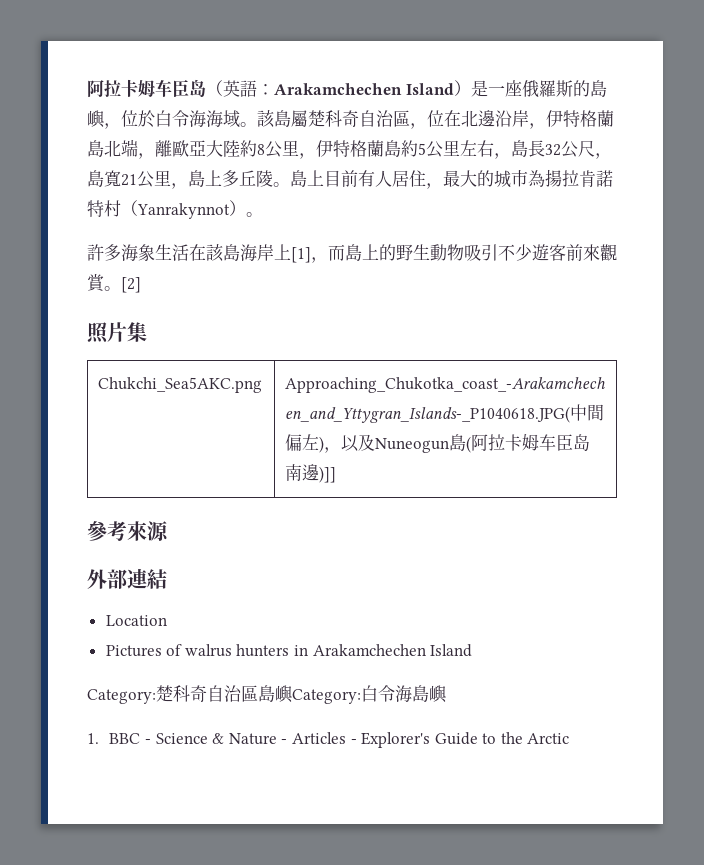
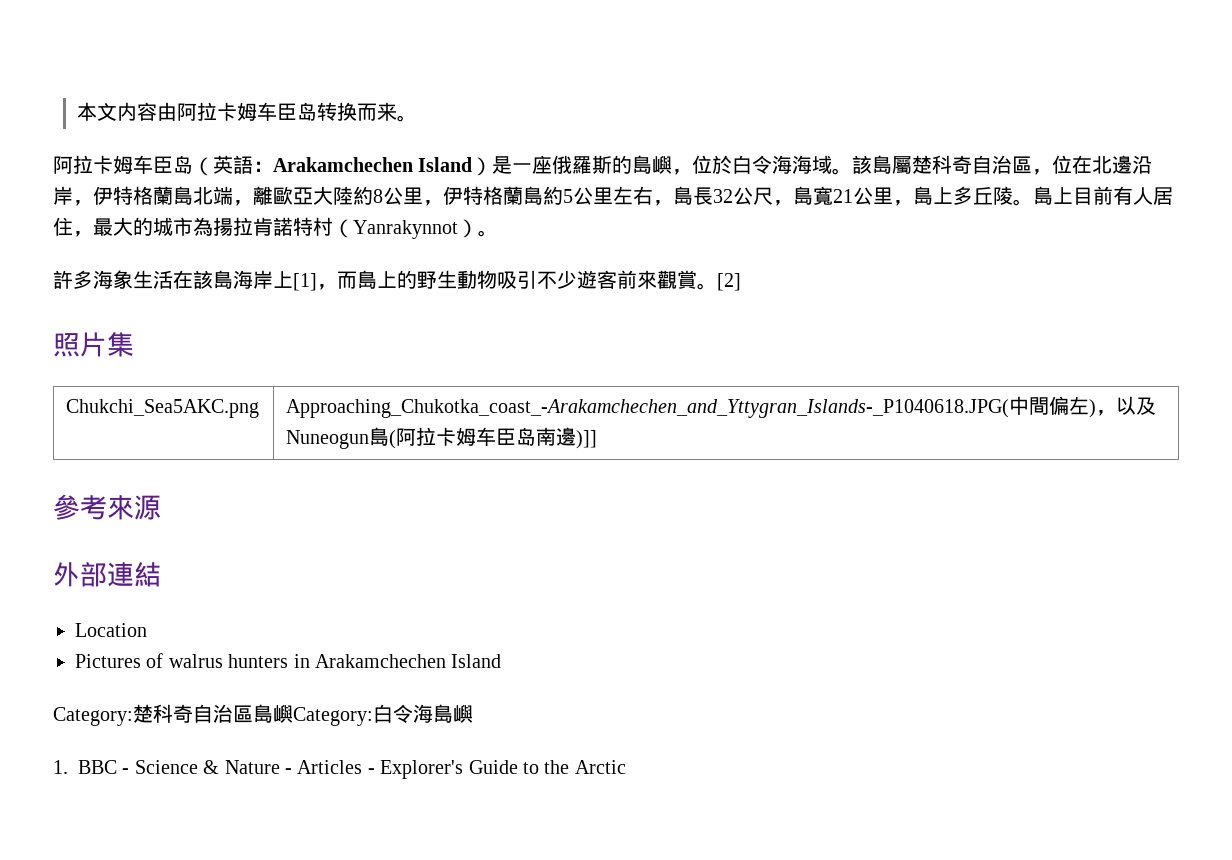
+ 本文内容由阿拉卡姆车臣岛转换而来。

